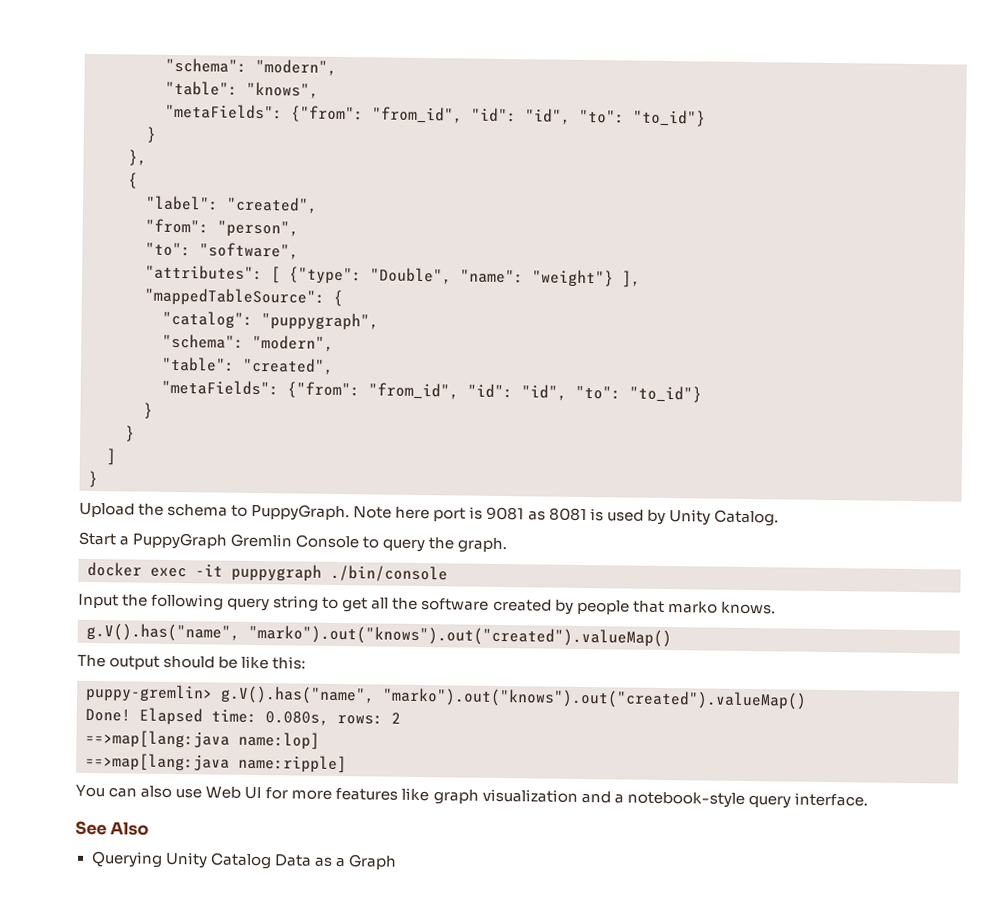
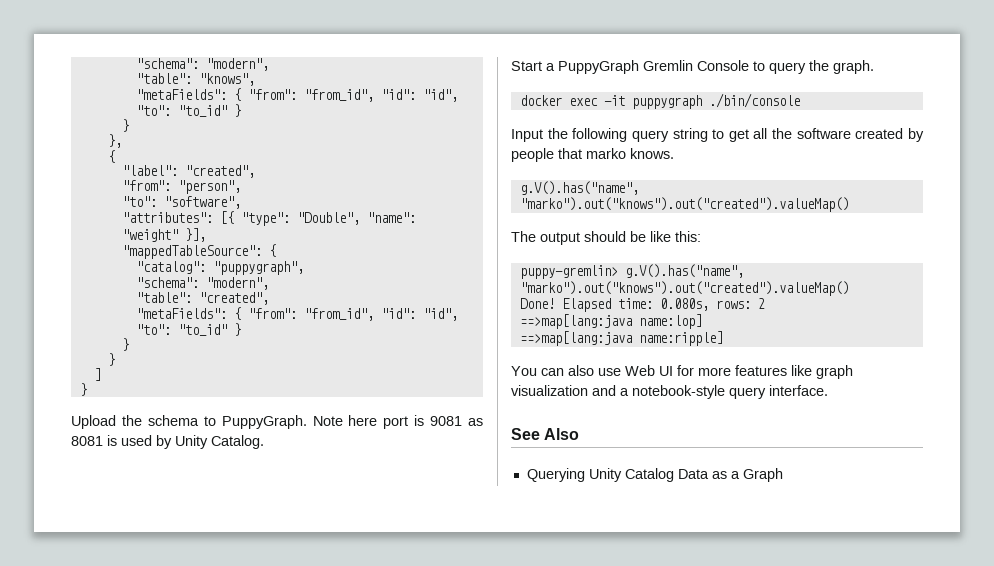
  "table": "knows",
- "metaFields": {"from": "from_id", "id": "id", "to": "to_id"}
+ "metaFields": { "from": "from_id", "id": "id", "to": "to_id" }
- "attributes": [ {"type": "Double", "name": "weight"} ],
+ "attributes": [{ "type": "Double", "name": "weight" }],
  "table": "created",
- "metaFields": {"from": "from_id", "id": "id", "to": "to_id"}
+ "metaFields": { "from": "from_id", "id": "id", "to": "to_id" }

